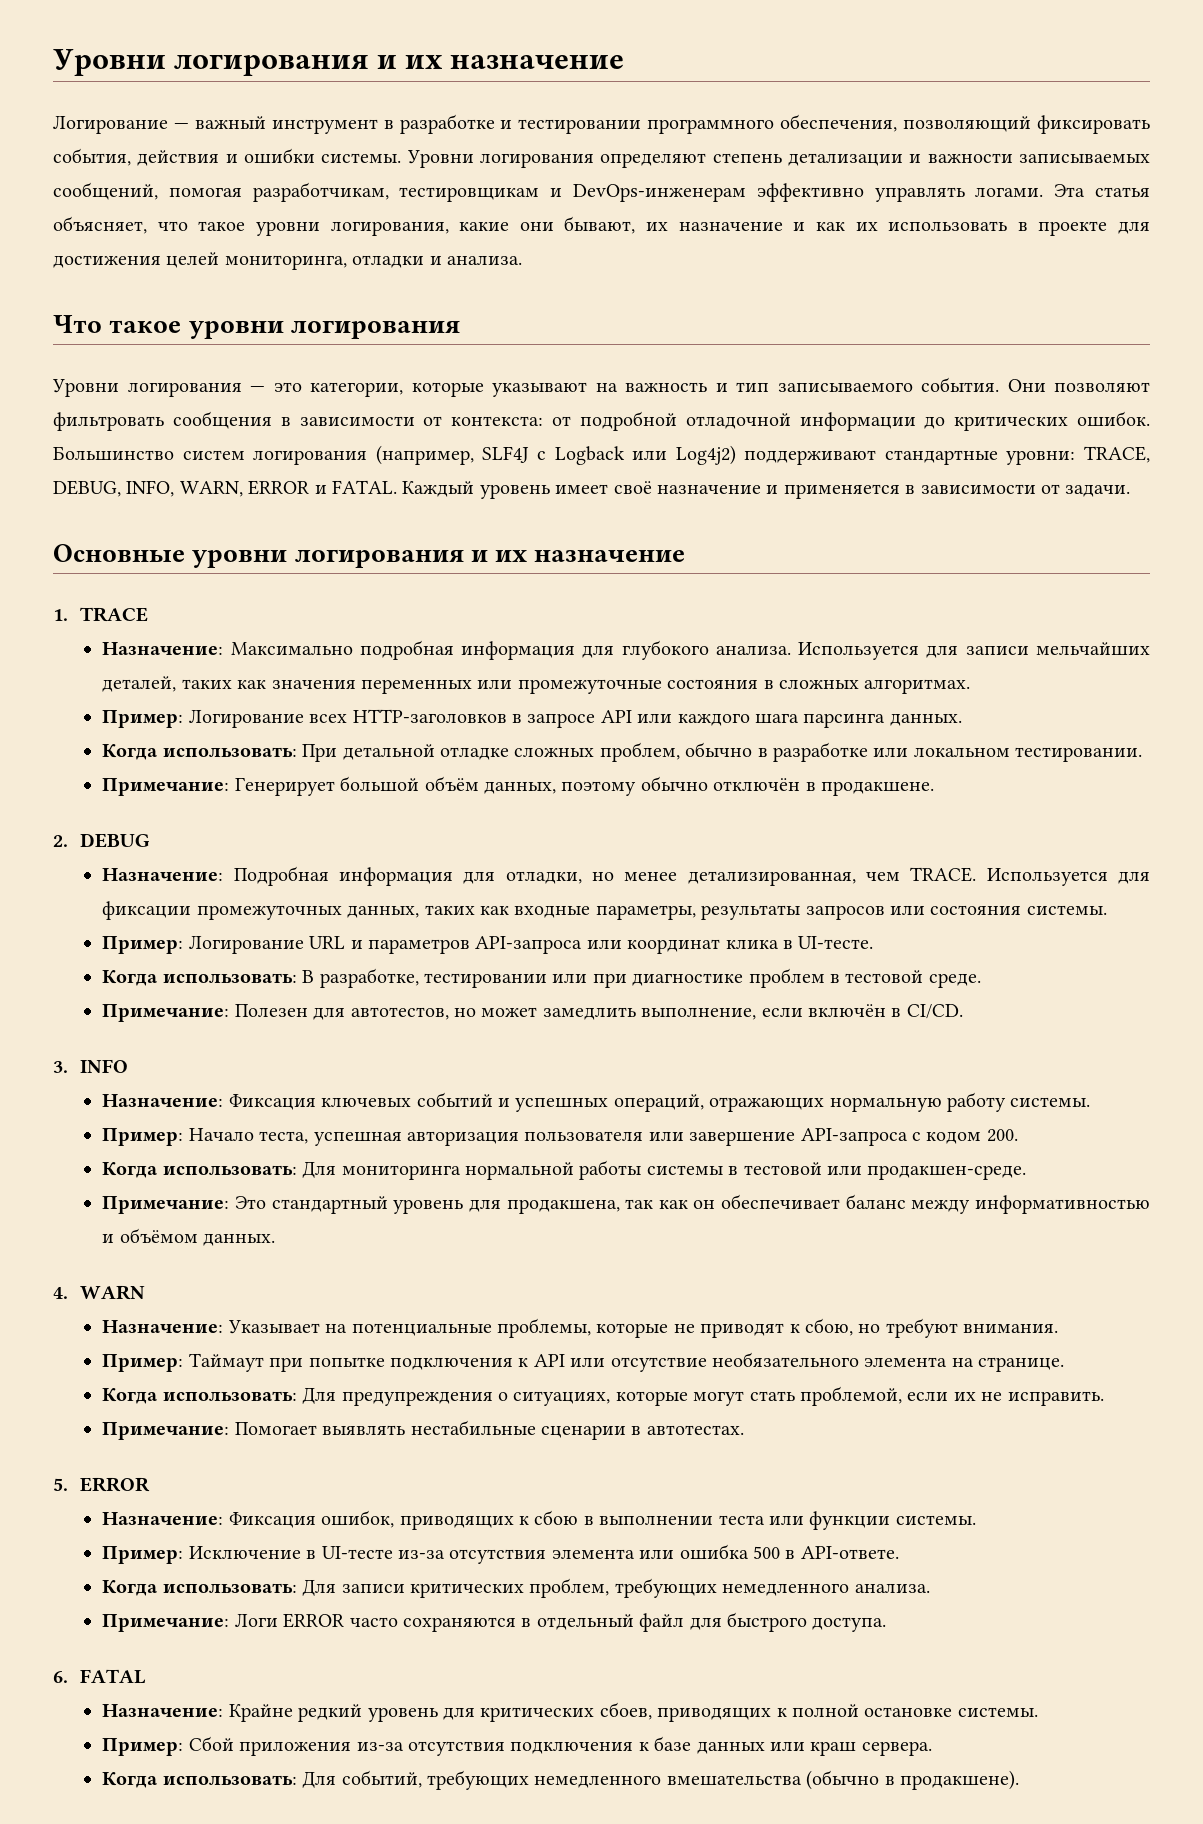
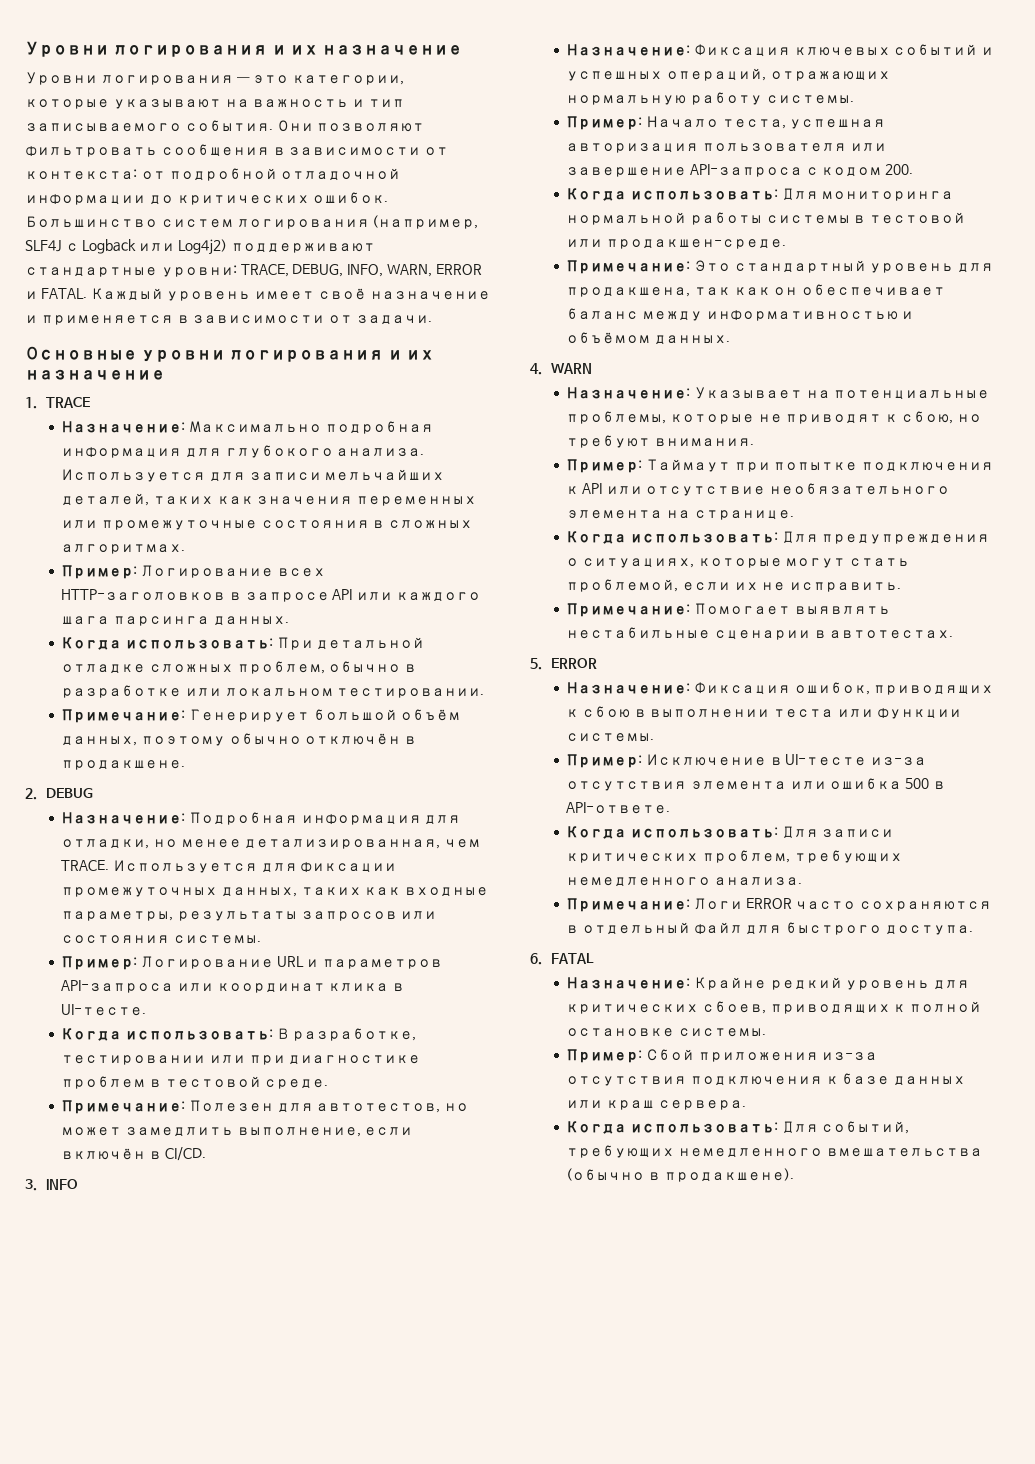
- Логирование — важный инструмент в разработке и тестировании программного обеспечения, позволяющий фиксировать события, действия и ошибки системы. Уровни логирования определяют степень детализации и важности записываемых сообщений, помогая разработчикам, тестировщикам и DevOps-инженерам эффективно управлять логами. Эта статья объясняет, что такое уровни логирования, какие они бывают, их назначение и как их использовать в проекте для достижения целей мониторинга, отладки и анализа.
- Что такое уровни логирования

